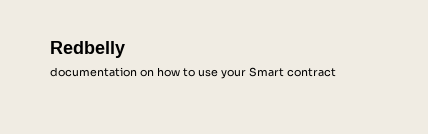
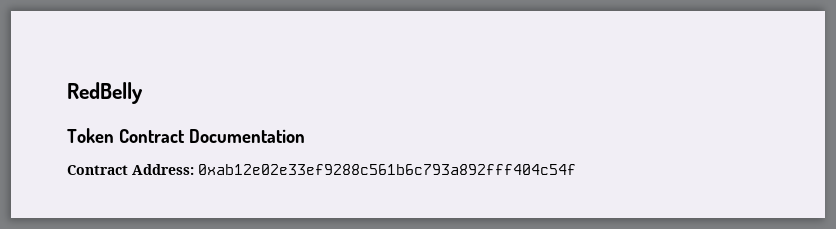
- Redbelly
- documentation on how to use your Smart contract
+ RedBelly
+ Token Contract Documentation
+ Contract Address: 0xab12e02e33ef9288c561b6c793a892fff404c54f

